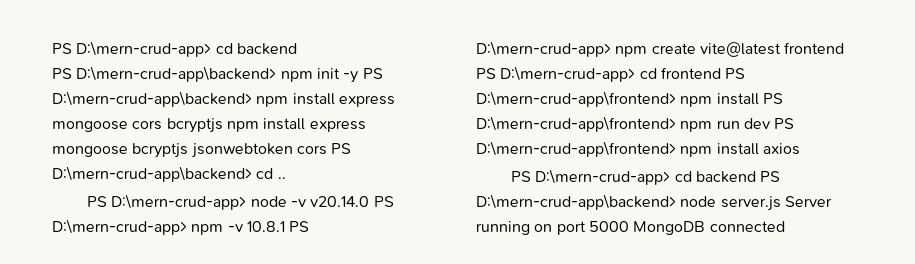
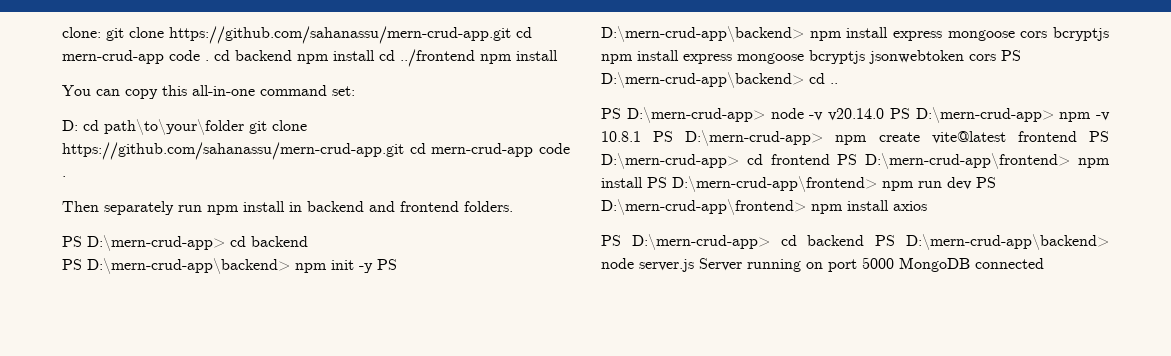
+ clone: git clone https://github.com/sahanassu/mern-crud-app.git cd mern-crud-app code . cd backend npm install cd ../frontend npm install
+ You can copy this all-in-one command set:
+ D: cd path\to\your\folder git clone https://github.com/sahanassu/mern-crud-app.git cd mern-crud-app code .
+ Then separately run npm install in backend and frontend folders.

